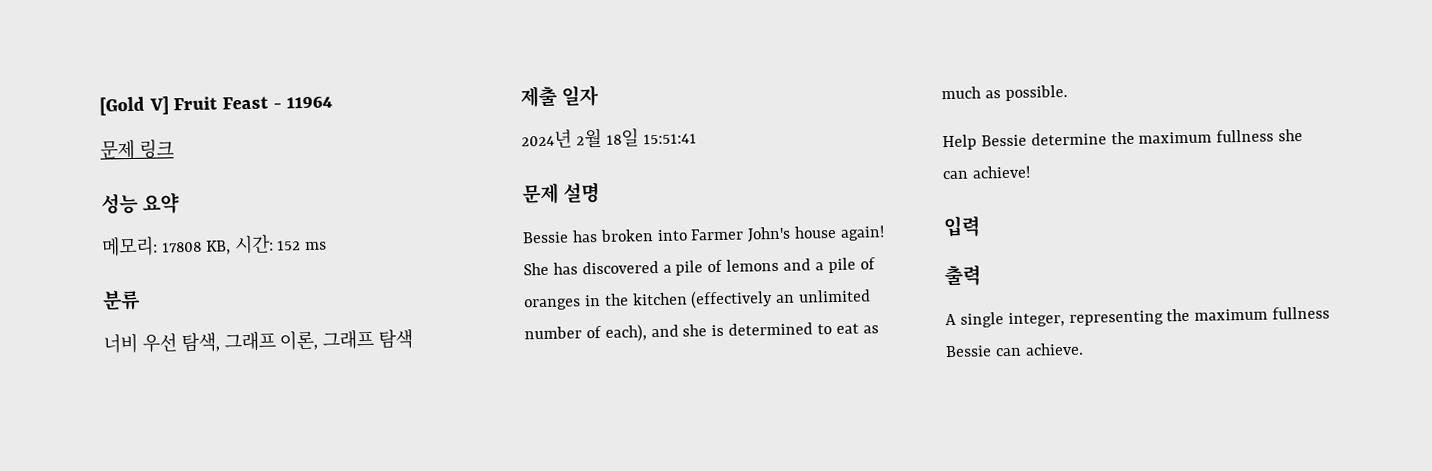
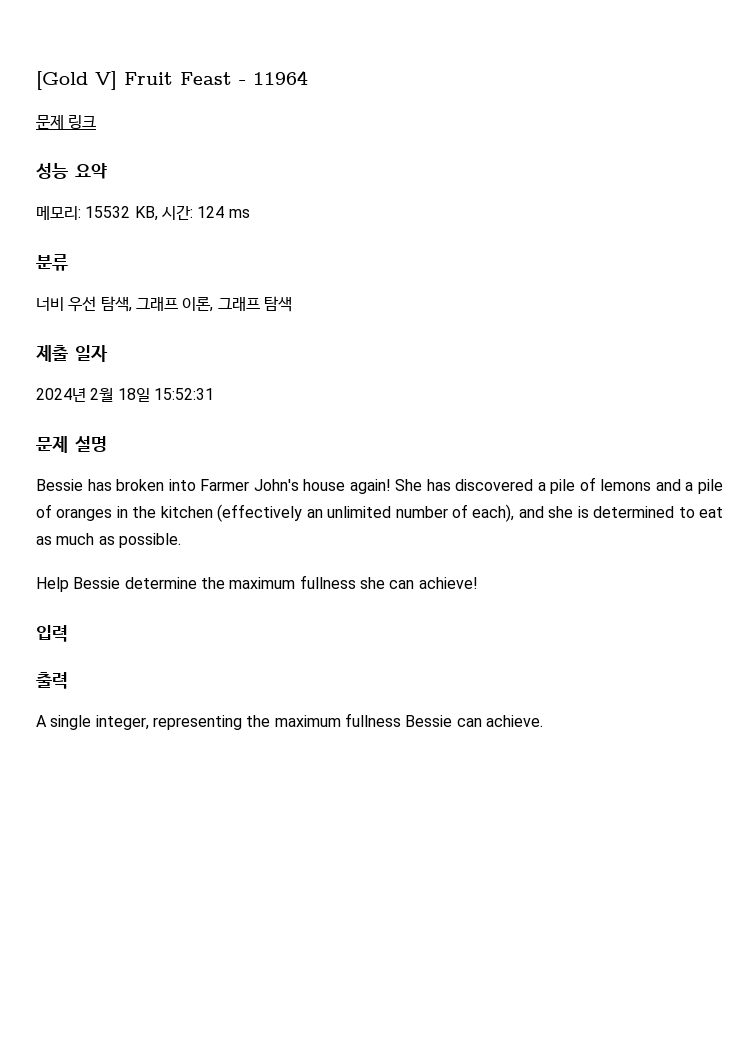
- 메모리: 17808 KB, 시간: 152 ms
+ 메모리: 15532 KB, 시간: 124 ms
- 2024년 2월 18일 15:51:41
+ 2024년 2월 18일 15:52:31

